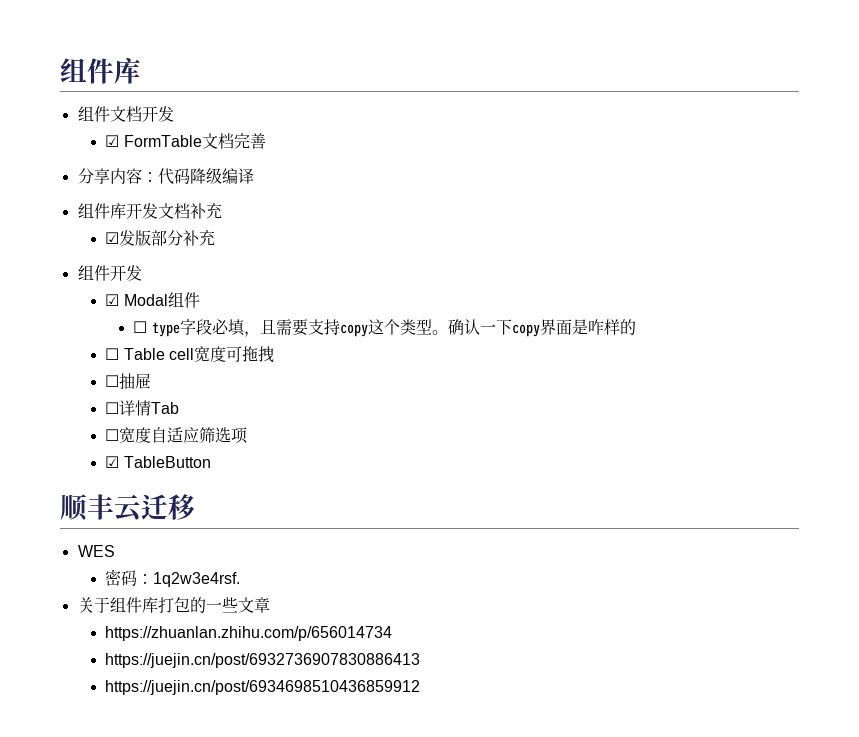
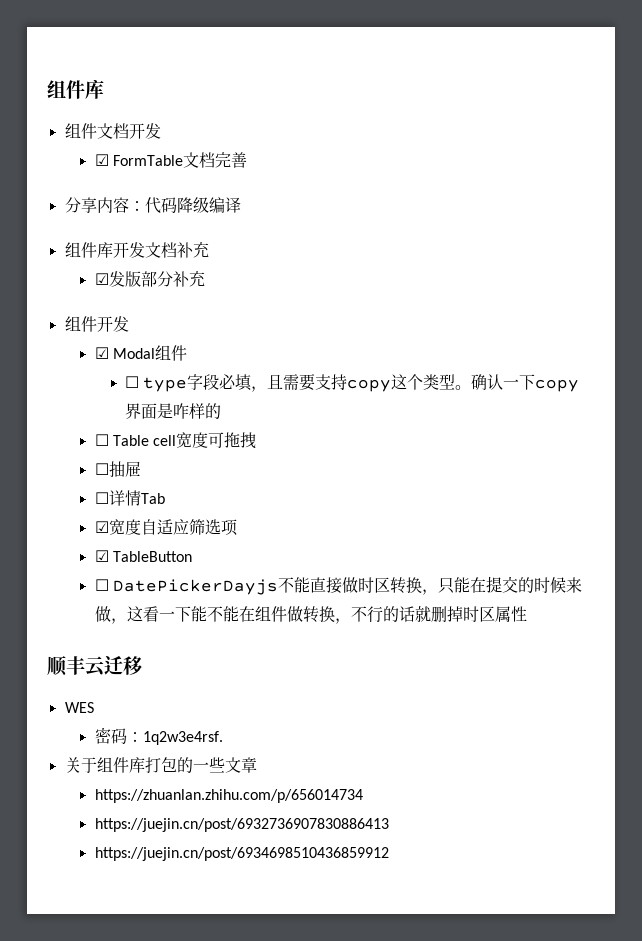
- ☐宽度自适应筛选项
+ ☑宽度自适应筛选项
+ ☐ DatePickerDayjs不能直接做时区转换，只能在提交的时候来做，这看一下能不能在组件做转换，不行的话就删掉时区属性

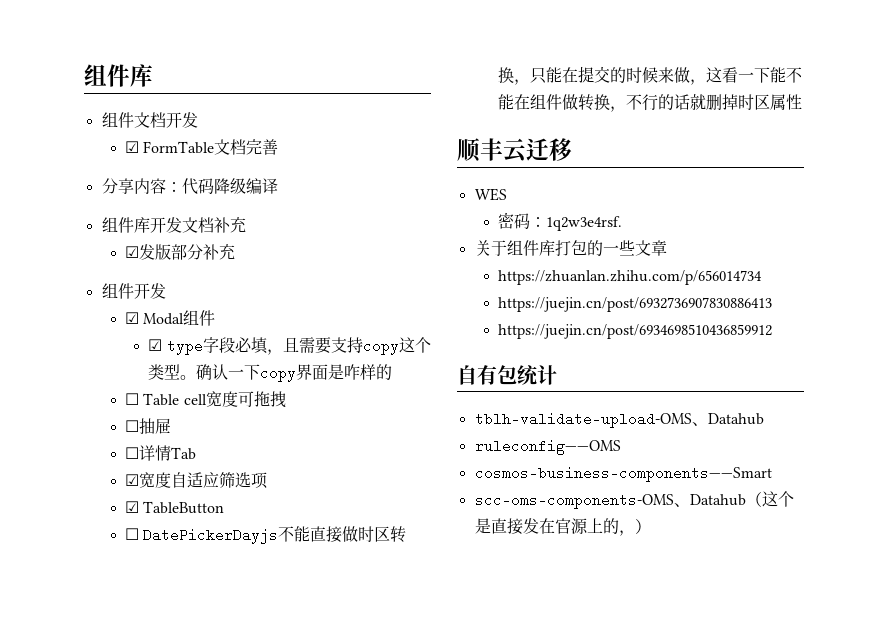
- ☐ type字段必填，且需要支持copy这个类型。
+ ☑ type字段必填，且需要支持copy这个类型。
+ 自有包统计
+ tblh-validate-upload-OMS、Datahub
+ ruleconfig——OMS
+ cosmos-business-components——Smart
+ scc-oms-components-OMS、Datahub（这个是直接发在官源上的，）

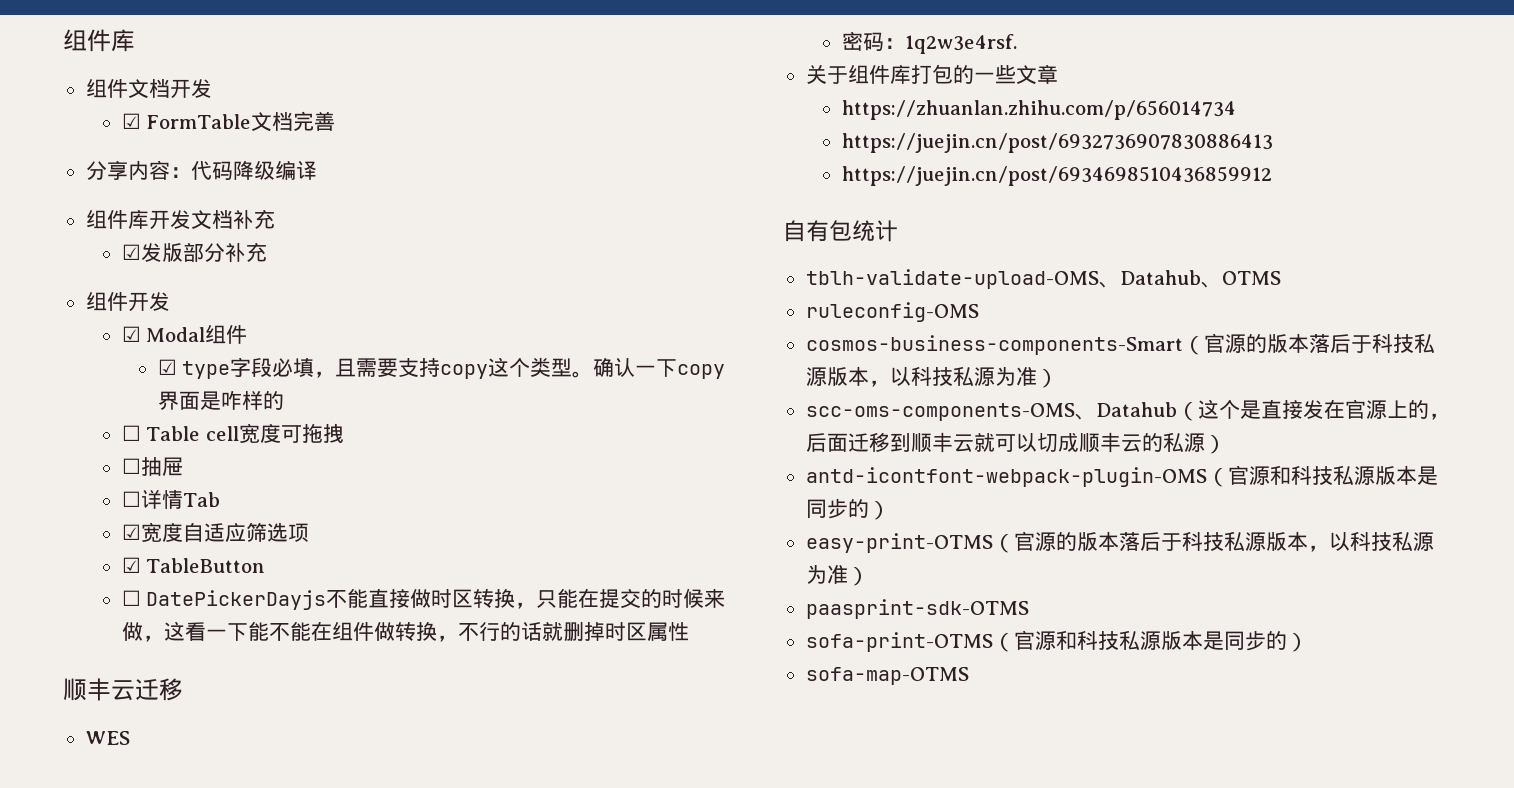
- tblh-validate-upload-OMS、Datahub
- ruleconfig——OMS
- cosmos-business-components——Smart
+ tblh-validate-upload-OMS、Datahub、OTMS
+ ruleconfig-OMS
+ cosmos-business-components-Smart（官源的版本落后于科技私源版本，以科技私源为准）
- scc-oms-components-OMS、Datahub（这个是直接发在官源上的，）
+ scc-oms-components-OMS、Datahub（这个是直接发在官源上的，后面迁移到顺丰云就可以切成顺丰云的私源）
+ antd-icontfont-webpack-plugin-OMS（官源和科技私源版本是同步的）
+ easy-print-OTMS（官源的版本落后于科技私源版本，以科技私源为准）
+ paasprint-sdk-OTMS
+ sofa-print-OTMS（官源和科技私源版本是同步的）
+ sofa-map-OTMS

